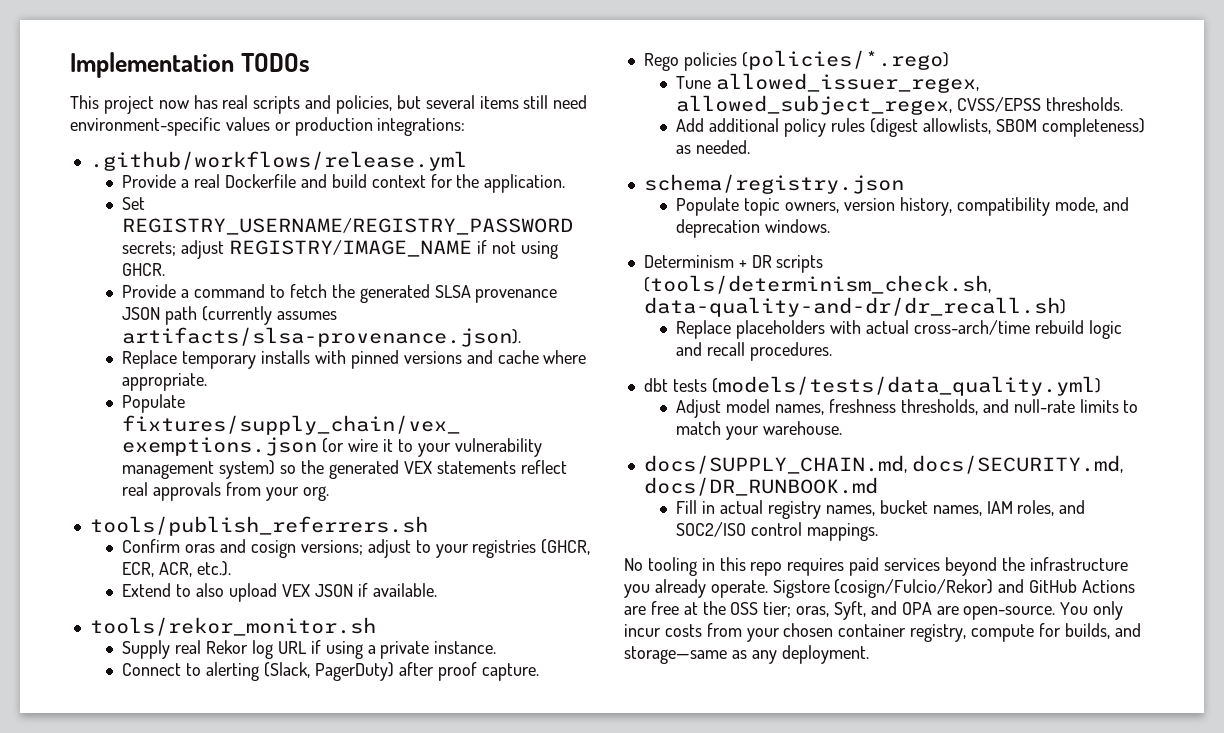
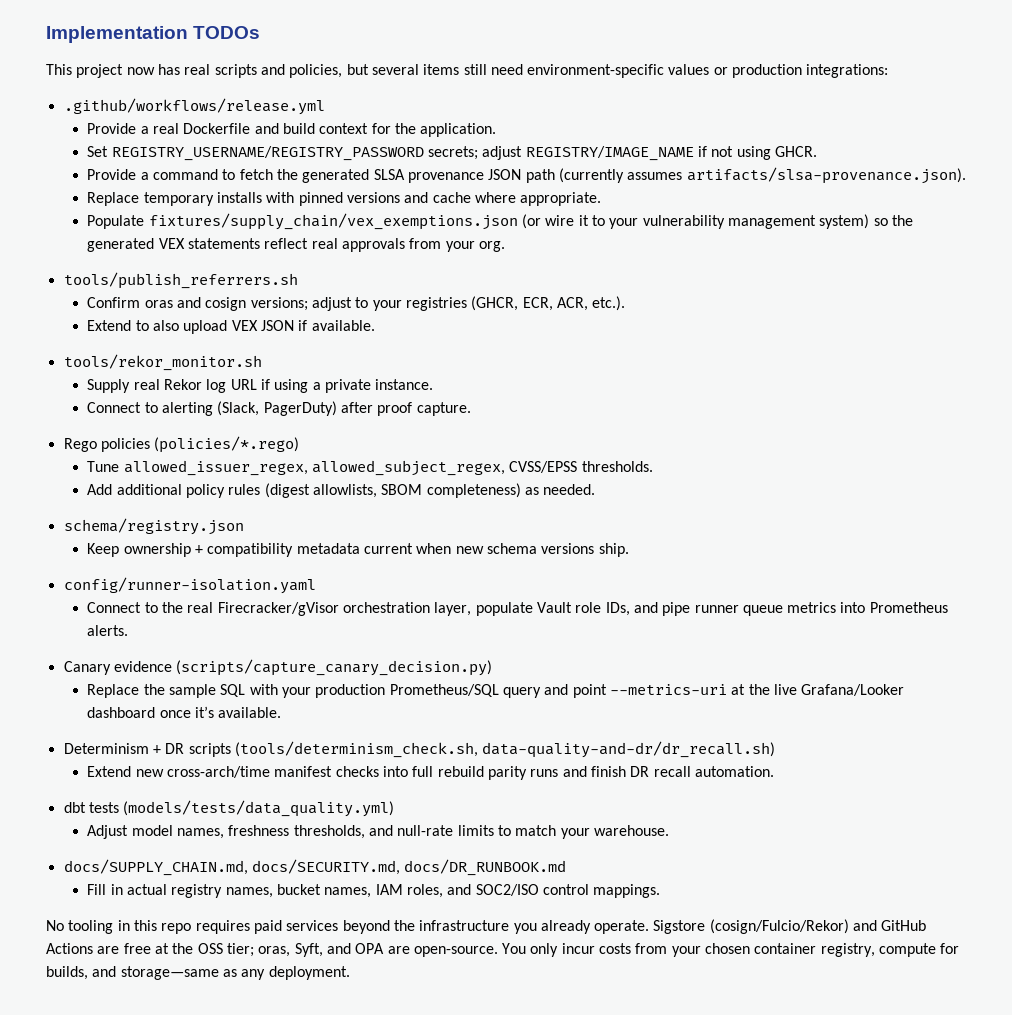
- Populate topic owners, version history, compatibility mode, and deprecation windows.
+ Keep ownership + compatibility metadata current when new schema versions ship.
+ config/runner-isolation.yaml
+ Connect to the real Firecracker/gVisor orchestration layer, populate Vault role IDs, and pipe runner queue metrics into Prometheus alerts.
+ Canary evidence (scripts/capture_canary_decision.py)
+ Replace the sample SQL with your production Prometheus/SQL query and point --metrics-uri at the live Grafana/Looker dashboard once it’s available.
- Replace placeholders with actual cross-arch/time rebuild logic and recall procedures.
+ Extend new cross-arch/time manifest checks into full rebuild parity runs and finish DR recall automation.

